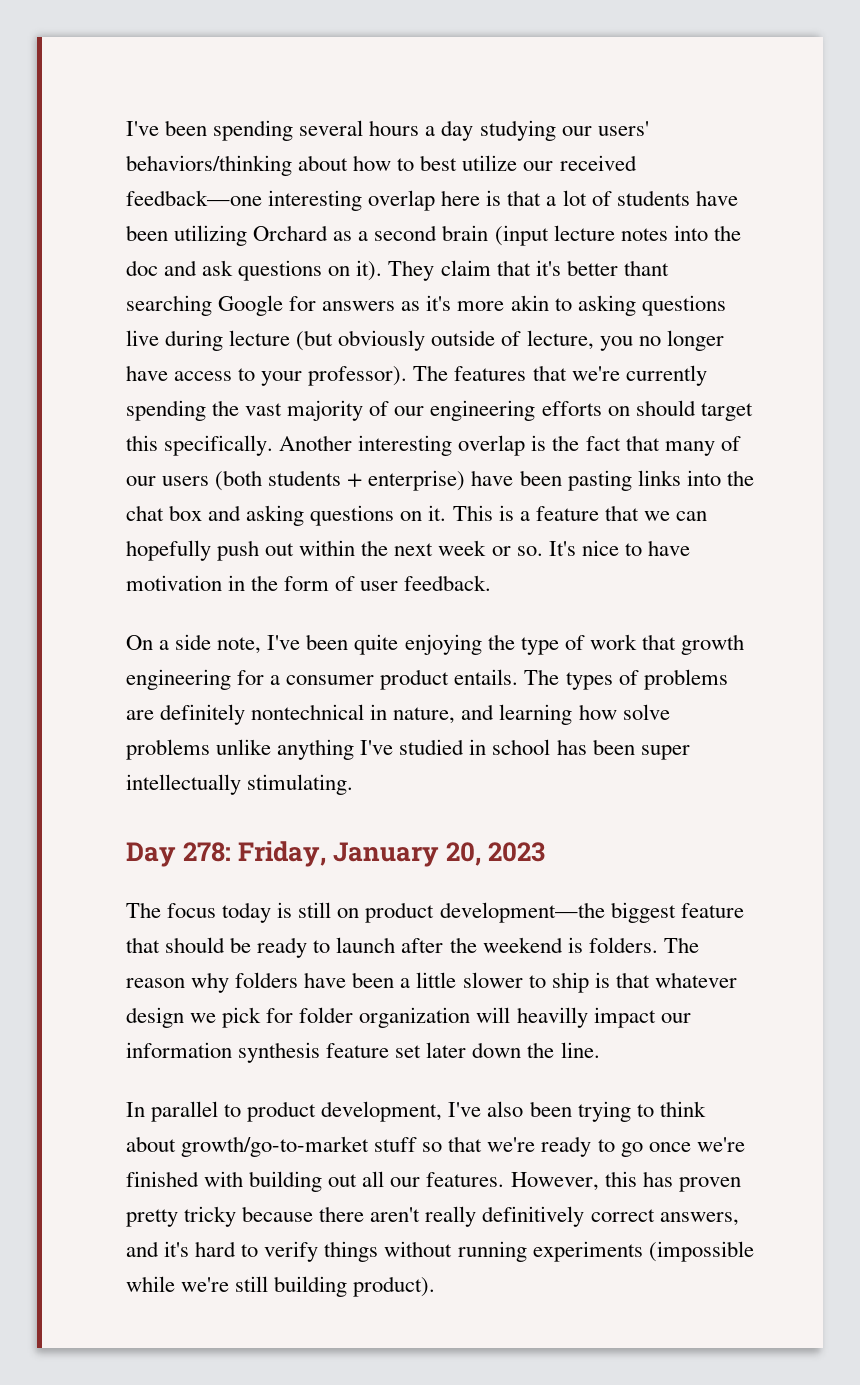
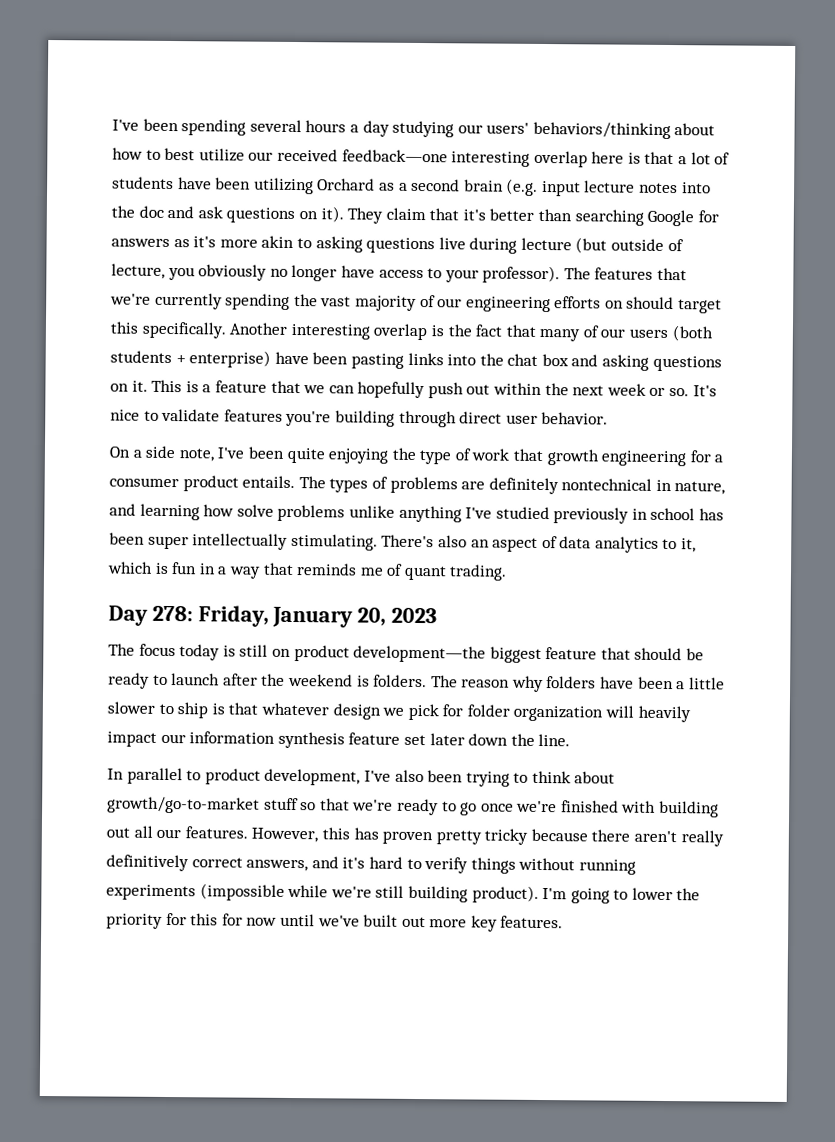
- I've been spending several hours a day studying our users' behaviors/thinking about how to best utilize our received feedback—one interesting overlap here is that a lot of students have been utilizing Orchard as a second brain (input lecture notes into the doc and ask questions on it).
+ I've been spending several hours a day studying our users' behaviors/thinking about how to best utilize our received feedback—one interesting overlap here is that a lot of students have been utilizing Orchard as a second brain (e.g. input lecture notes into the doc and ask questions on it).
- They claim that it's better thant searching Google for answers as it's more akin to asking questions live during lecture (but obviously outside of lecture, you no longer have access to your professor).
+ They claim that it's better than searching Google for answers as it's more akin to asking questions live during lecture (but outside of lecture, you obviously no longer have access to your professor).
- It's nice to have motivation in the form of user feedback.
+ It's nice to validate features you're building through direct user behavior.
- The types of problems are definitely nontechnical in nature, and learning how solve problems unlike anything I've studied in school has been super intellectually stimulating.
+ The types of problems are definitely nontechnical in nature, and learning how solve problems unlike anything I've studied previously in school has been super intellectually stimulating. There's also an aspect of data analytics to it, which is fun in a way that reminds me of quant trading.
- The reason why folders have been a little slower to ship is that whatever design we pick for folder organization will heavilly impact our information synthesis feature set later down the line.
+ The reason why folders have been a little slower to ship is that whatever design we pick for folder organization will heavily impact our information synthesis feature set later down the line.
+ I'm going to lower the priority for this for now until we've built out more key features.

